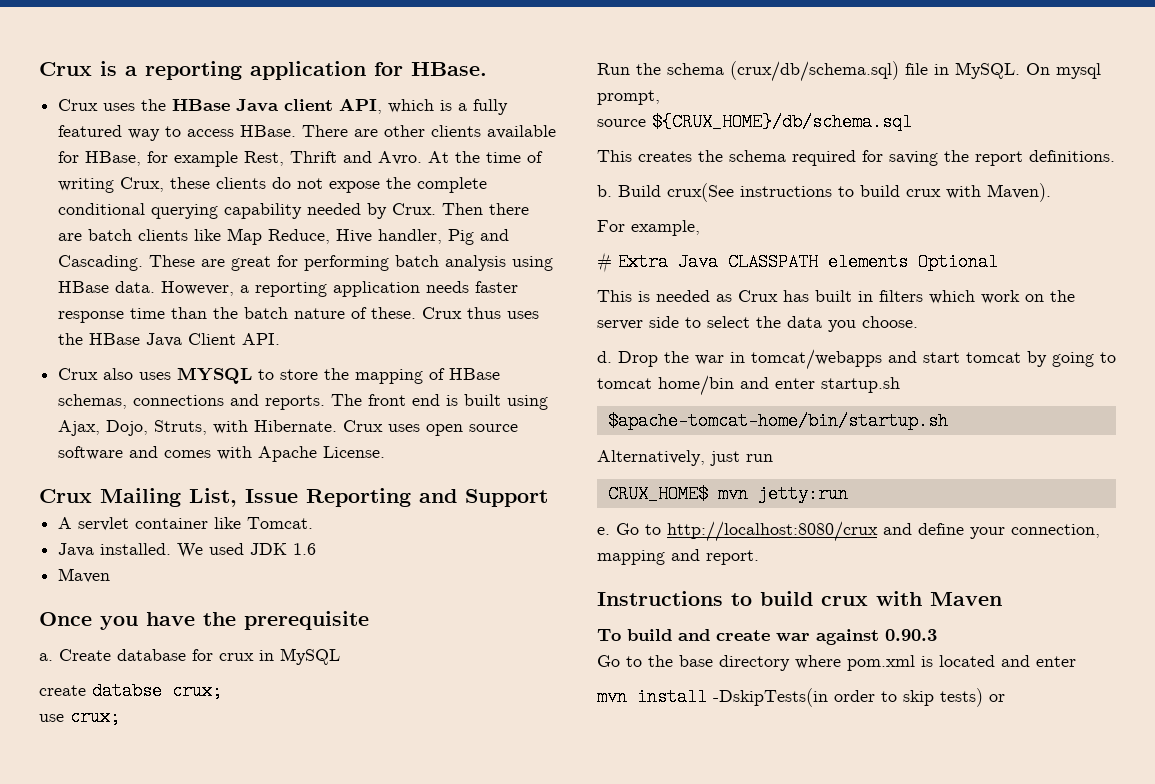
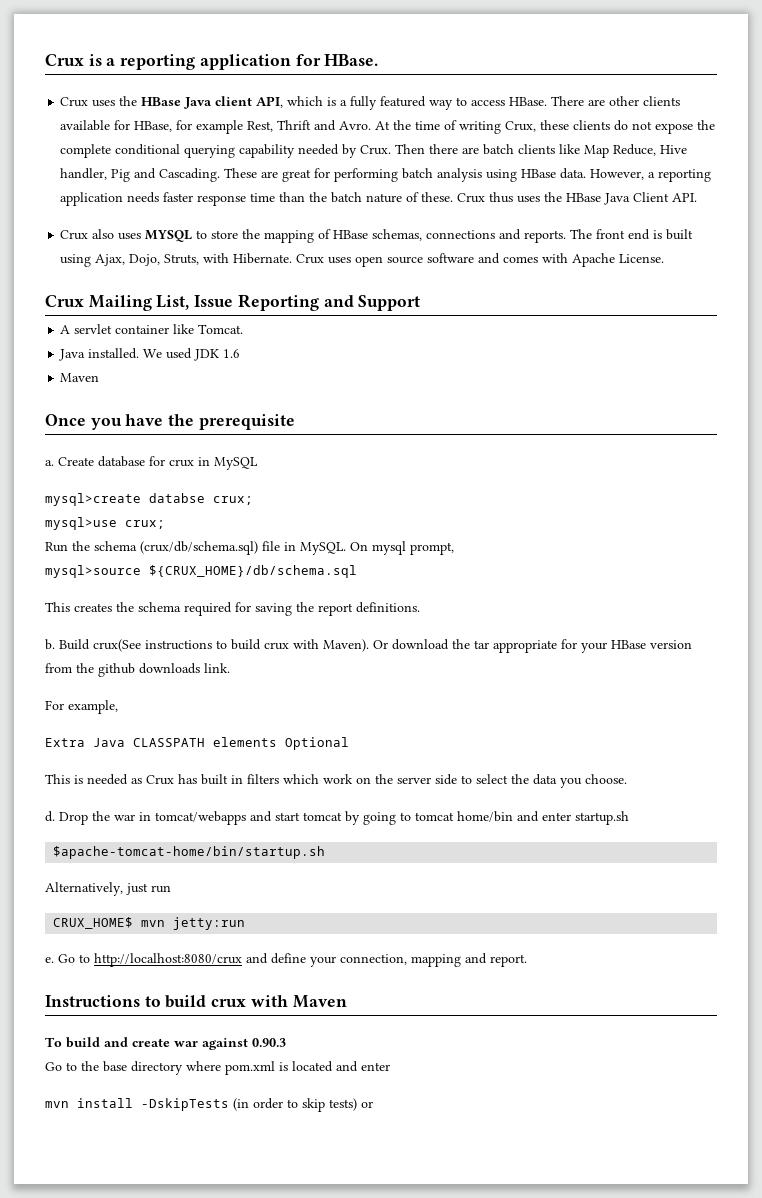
- create databse crux;
+ mysql>create databse crux;
- use crux;
+ mysql>use crux;
- source ${CRUX_HOME}/db/schema.sql
+ mysql>source ${CRUX_HOME}/db/schema.sql
+ Or download the tar appropriate for your HBase version from the github downloads link.
- # Extra Java CLASSPATH elements Optional
+ Extra Java CLASSPATH elements Optional
- mvn install -DskipTests(in order to skip tests) or
+ mvn install -DskipTests (in order to skip tests) or

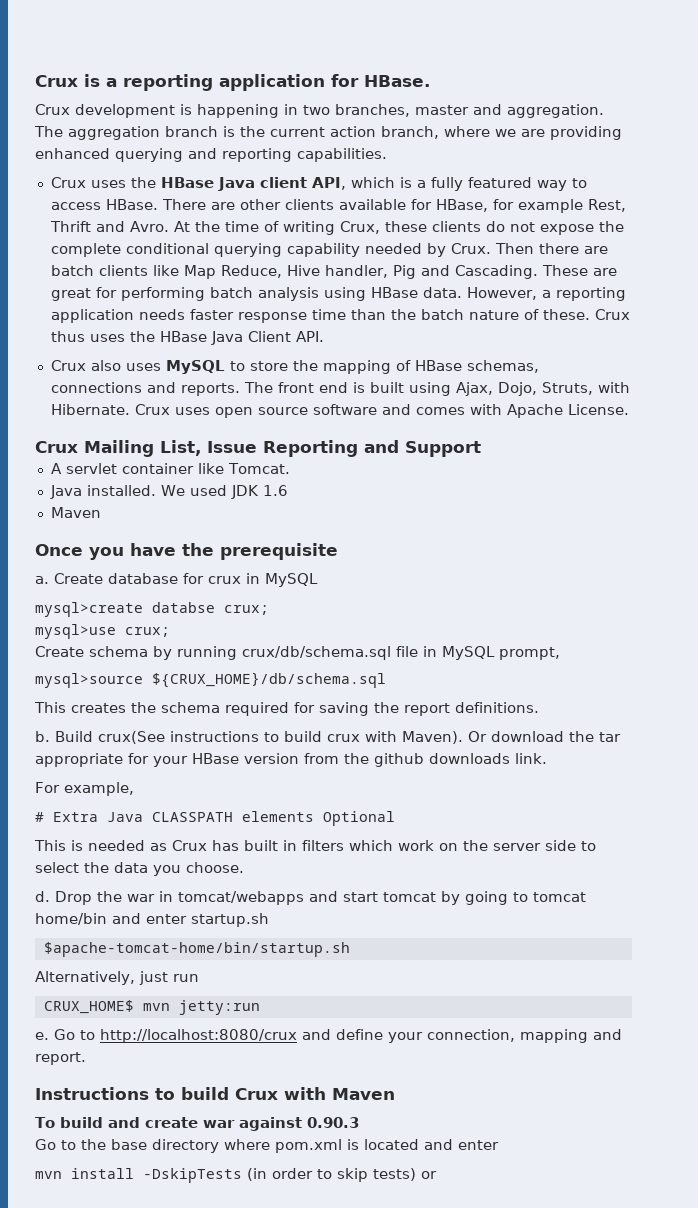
+ Crux development is happening in two branches, master and aggregation. The aggregation branch is the current action branch, where we are providing enhanced querying and reporting capabilities.
- Crux also uses MYSQL to store the mapping of HBase schemas, connections and reports.
+ Crux also uses MySQL to store the mapping of HBase schemas, connections and reports.
- Run the schema (crux/db/schema.sql) file in MySQL. On mysql prompt,
+ Create schema by running crux/db/schema.sql file in MySQL prompt,
- Extra Java CLASSPATH elements Optional
+ # Extra Java CLASSPATH elements Optional
- Instructions to build crux with Maven
+ Instructions to build Crux with Maven

